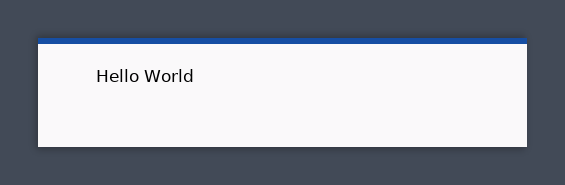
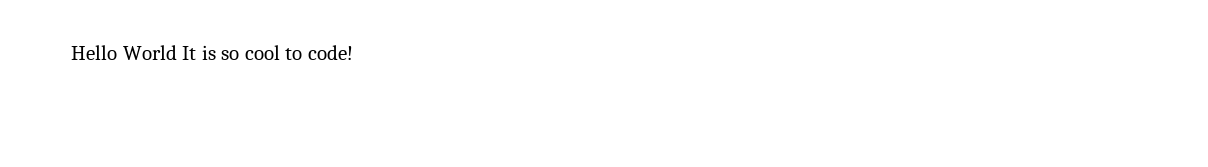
- Hello World
+ Hello World It is so cool to code!

